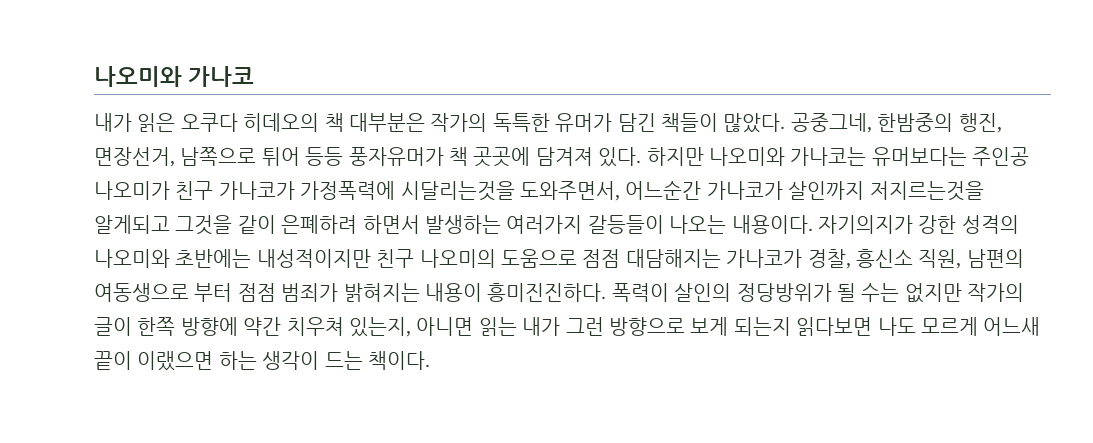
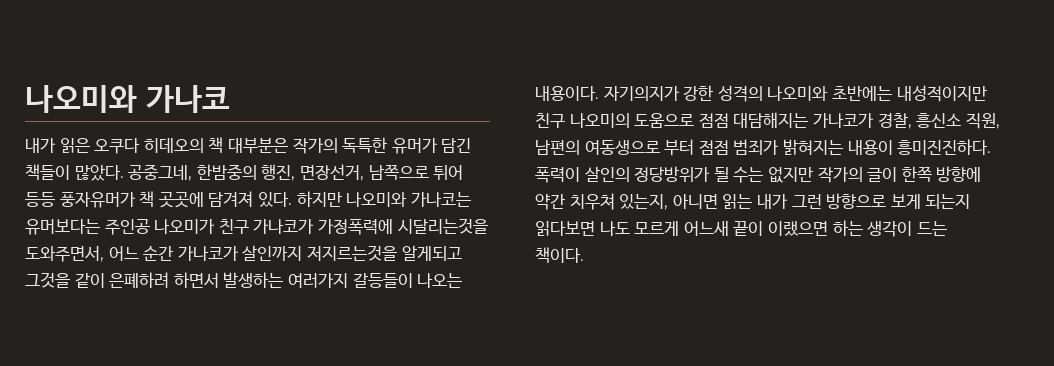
- 하지만 나오미와 가나코는 유머보다는 주인공 나오미가 친구 가나코가 가정폭력에 시달리는것을 도와주면서, 어느순간 가나코가 살인까지 저지르는것을 알게되고 그것을 같이 은폐하려 하면서 발생하는 여러가지 갈등들이 나오는 내용이다.
+ 하지만 나오미와 가나코는 유머보다는 주인공 나오미가 친구 가나코가 가정폭력에 시달리는것을 도와주면서, 어느 순간 가나코가 살인까지 저지르는것을 알게되고 그것을 같이 은폐하려 하면서 발생하는 여러가지 갈등들이 나오는 내용이다.

